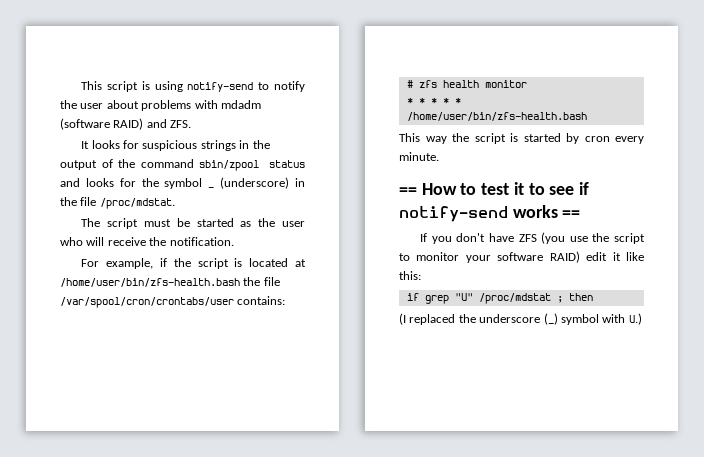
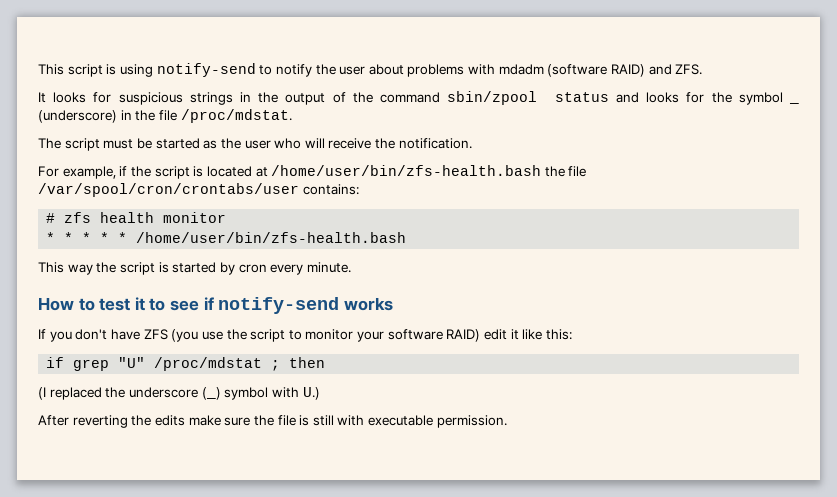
- == How to test it to see if notify-send works ==
+ How to test it to see if notify-send works
+ After reverting the edits make sure the file is still with executable permission.

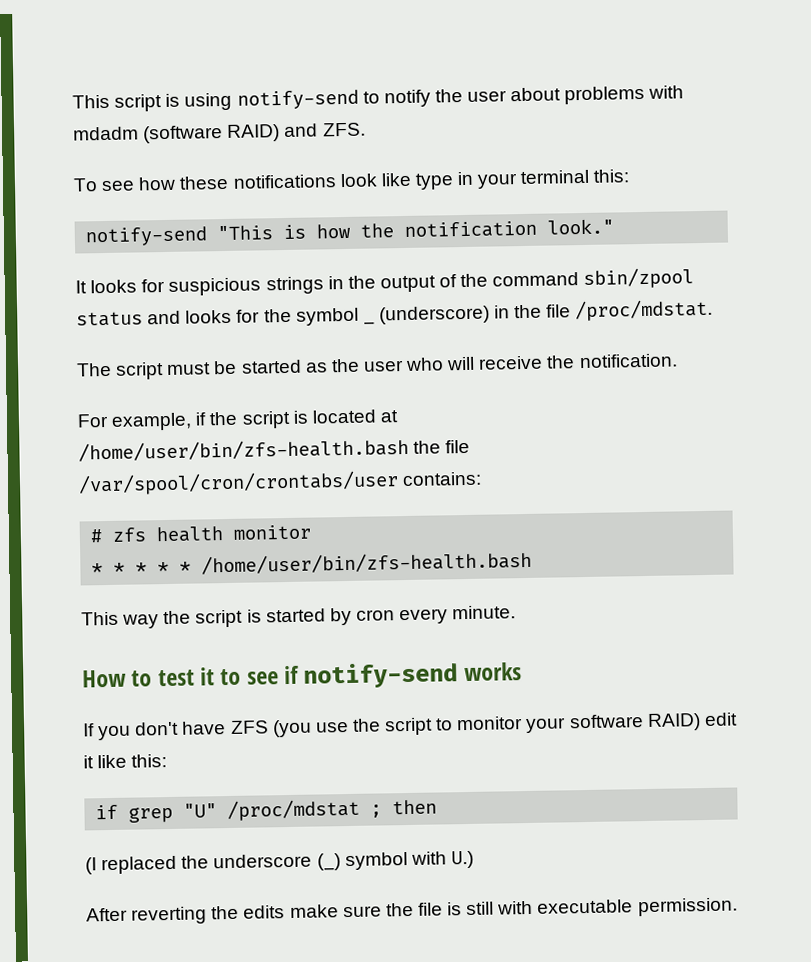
+ To see how these notifications look like type in your terminal this:
+ notify-send "This is how the notification look."

